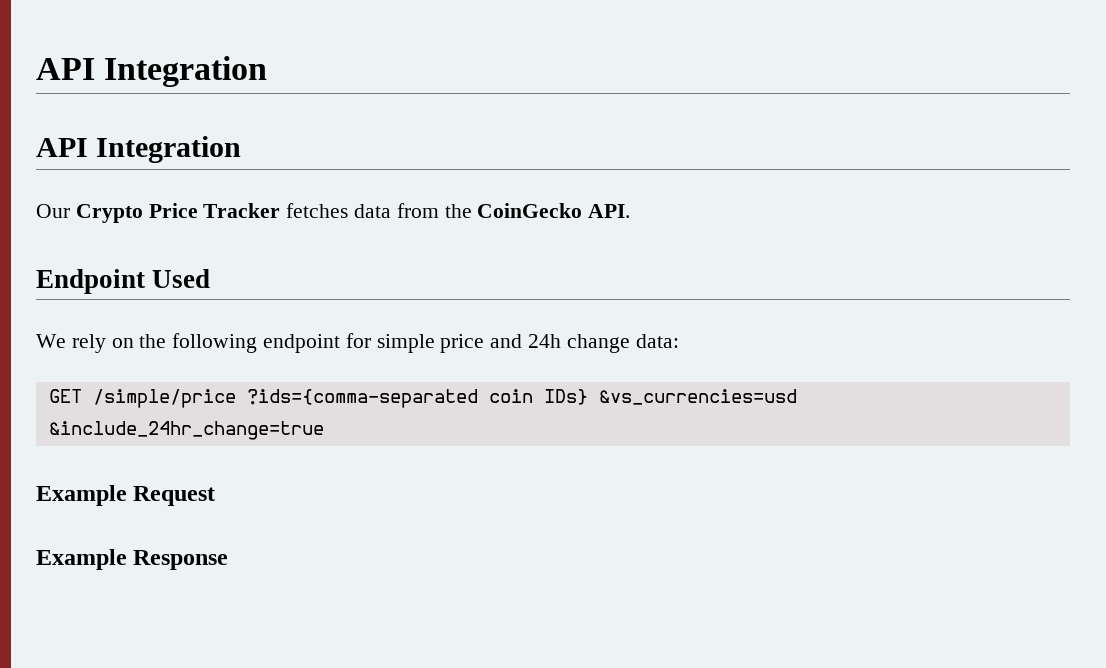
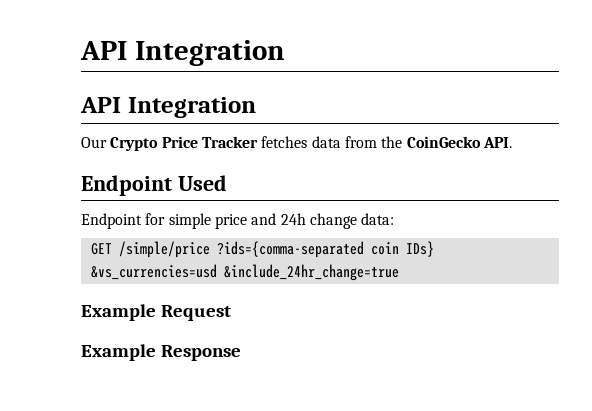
- We rely on the following endpoint for simple price and 24h change data:
+ Endpoint for simple price and 24h change data:

